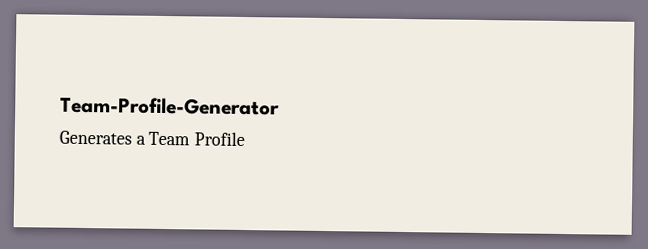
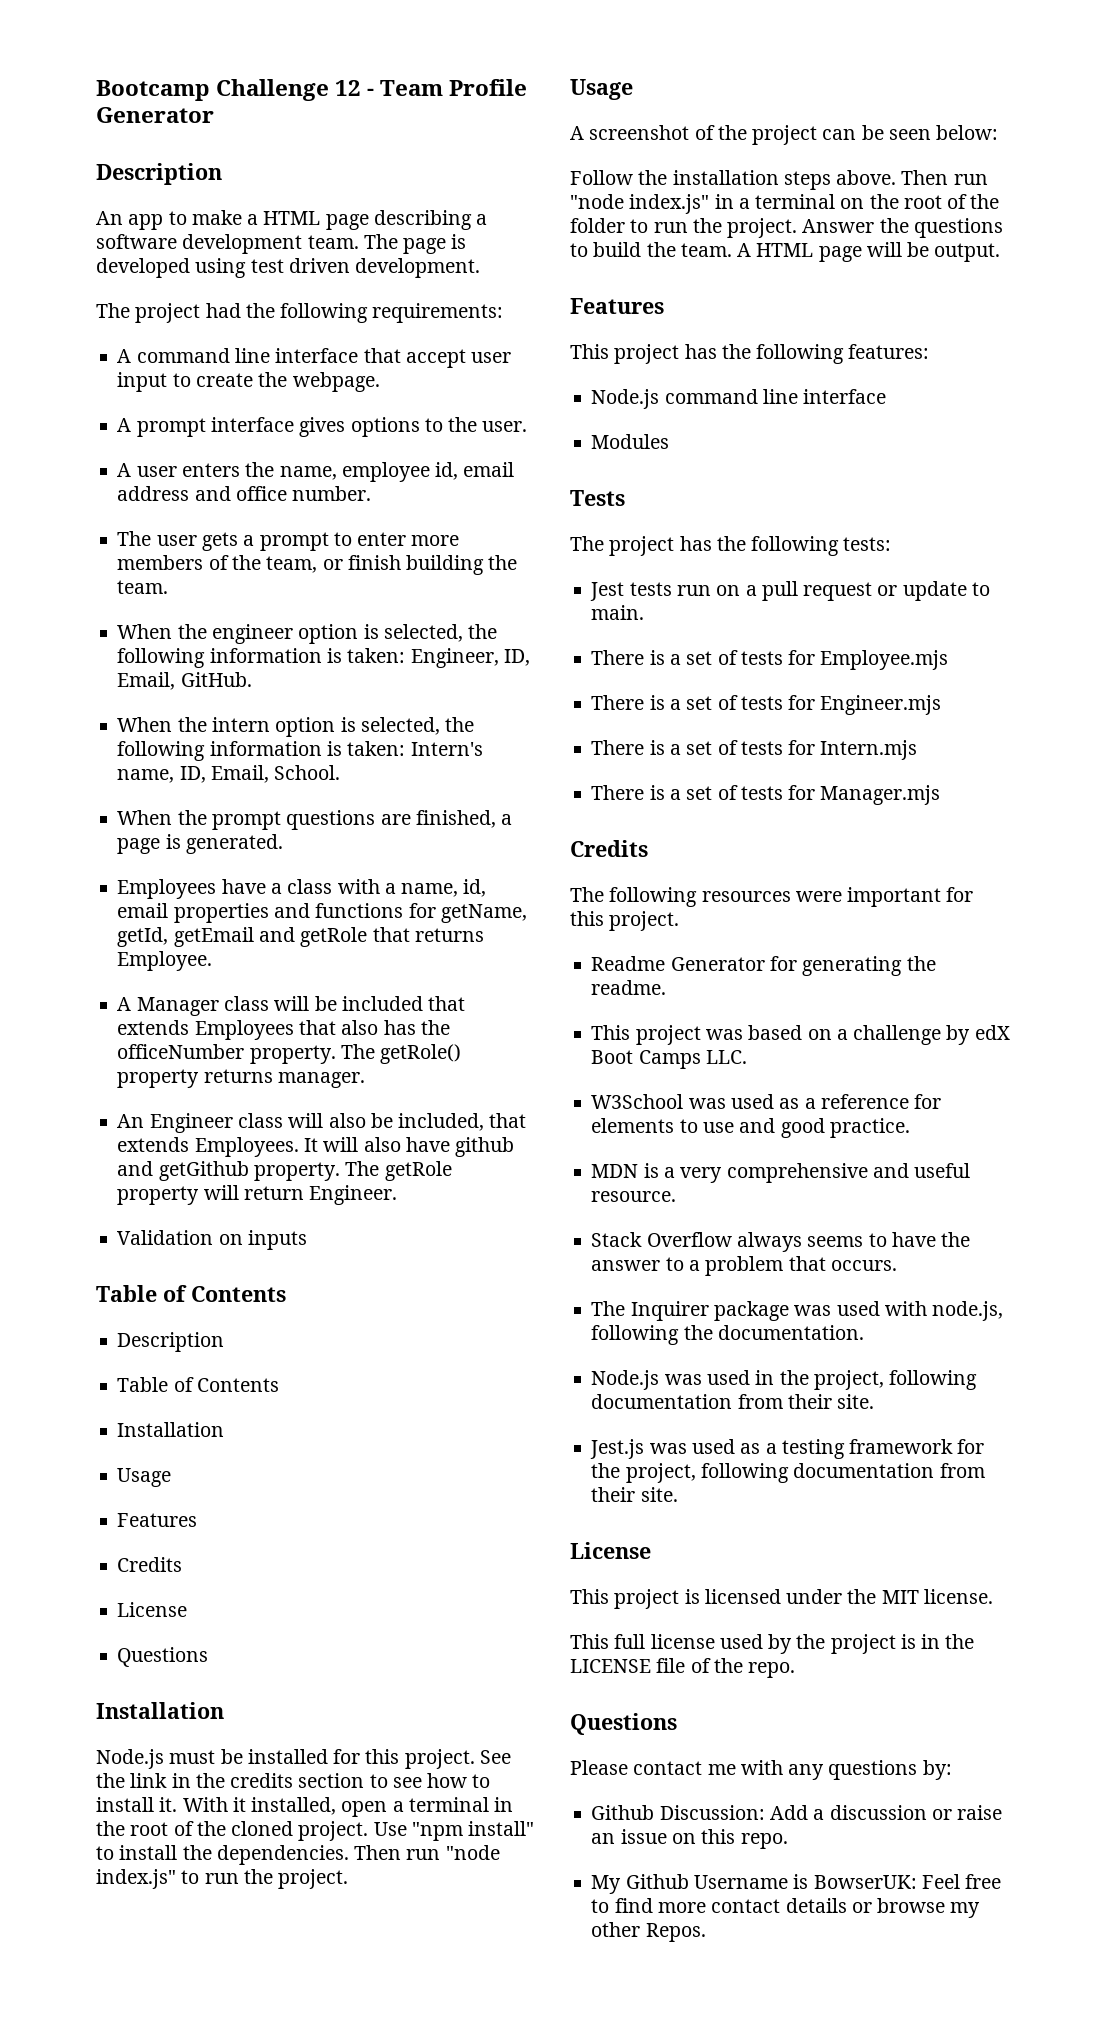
- Team-Profile-Generator
- Generates a Team Profile
+ Bootcamp Challenge 12 - Team Profile Generator
+ Description
+ An app to make a HTML page describing a software development team. The page is developed using test driven development.
+ The project had the following requirements:
+ A command line interface that accept user input to create the webpage.
+ A prompt interface gives options to the user.
+ A user enters the name, employee id, email address and office number.
+ The user gets a prompt to enter more members of the team, or finish building the team.
+ When the engineer option is selected, the following information is taken: Engineer, ID, Email, GitHub.
+ When the intern option is selected, the following information is taken: Intern's name, ID, Email, School.
+ When the prompt questions are finished, a page is generated.
+ Employees have a class with a name, id, email properties and functions for getName, getId, getEmail and getRole that returns Employee.
+ A Manager class will be included that extends Employees that also has the officeNumber property. The getRole() property returns manager.
+ An Engineer class will also be included, that extends Employees. It will also have github and getGithub property. The getRole property will return Engineer.
+ Validation on inputs
+ Table of Contents
+ Description
+ Table of Contents
+ Installation
+ Usage
+ Features
+ Credits
+ License
+ Questions
+ Installation
+ Node.js must be installed for this project. See the link in the credits section to see how to install it. With it installed, open a terminal in the root of the cloned project. Use "npm install" to install the dependencies. Then run "node index.js" to run the project.
+ Usage
+ A screenshot of the project can be seen below:
+ Follow the installation steps above. Then run "node index.js" in a terminal on the root of the folder to run the project. Answer the questions to build the team. A HTML page will be output.
+ Features
+ This project has the following features:
+ Node.js command line interface
+ Modules
+ Tests
+ The project has the following tests:
+ Jest tests run on a pull request or update to main.
+ There is a set of tests for Employee.mjs
+ There is a set of tests for Engineer.mjs
+ There is a set of tests for Intern.mjs
+ There is a set of tests for Manager.mjs
+ Credits
+ The following resources were important for this project.
+ Readme Generator for generating the readme.
+ This project was based on a challenge by edX Boot Camps LLC.
+ W3School was used as a reference for elements to use and good practice.
+ MDN is a very comprehensive and useful resource.
+ Stack Overflow always seems to have the answer to a problem that occurs.
+ The Inquirer package was used with node.js, following the documentation.
+ Node.js was used in the project, following documentation from their site.
+ Jest.js was used as a testing framework for the project, following documentation from their site.
+ License
+ This project is licensed under the MIT license.
+ This full license used by the project is in the LICENSE file of the repo.
+ Questions
+ Please contact me with any questions by:
+ Github Discussion: Add a discussion or raise an issue on this repo.
+ My Github Username is BowserUK: Feel free to find more contact details or browse my other Repos.

